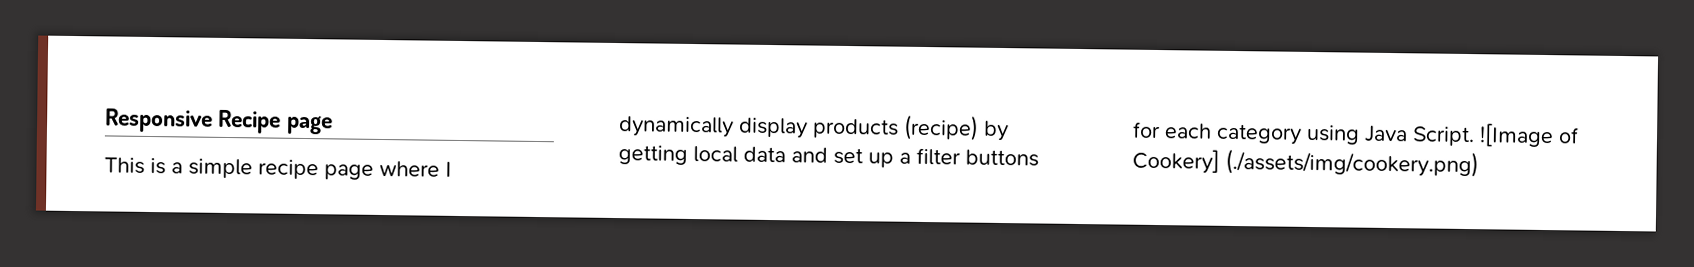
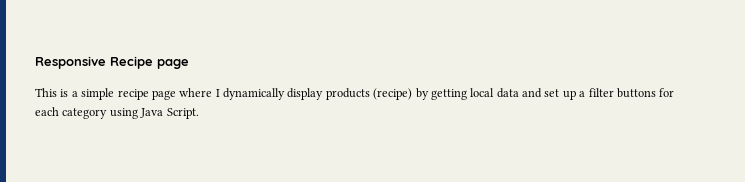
- ![Image of Cookery] (./assets/img/cookery.png)

